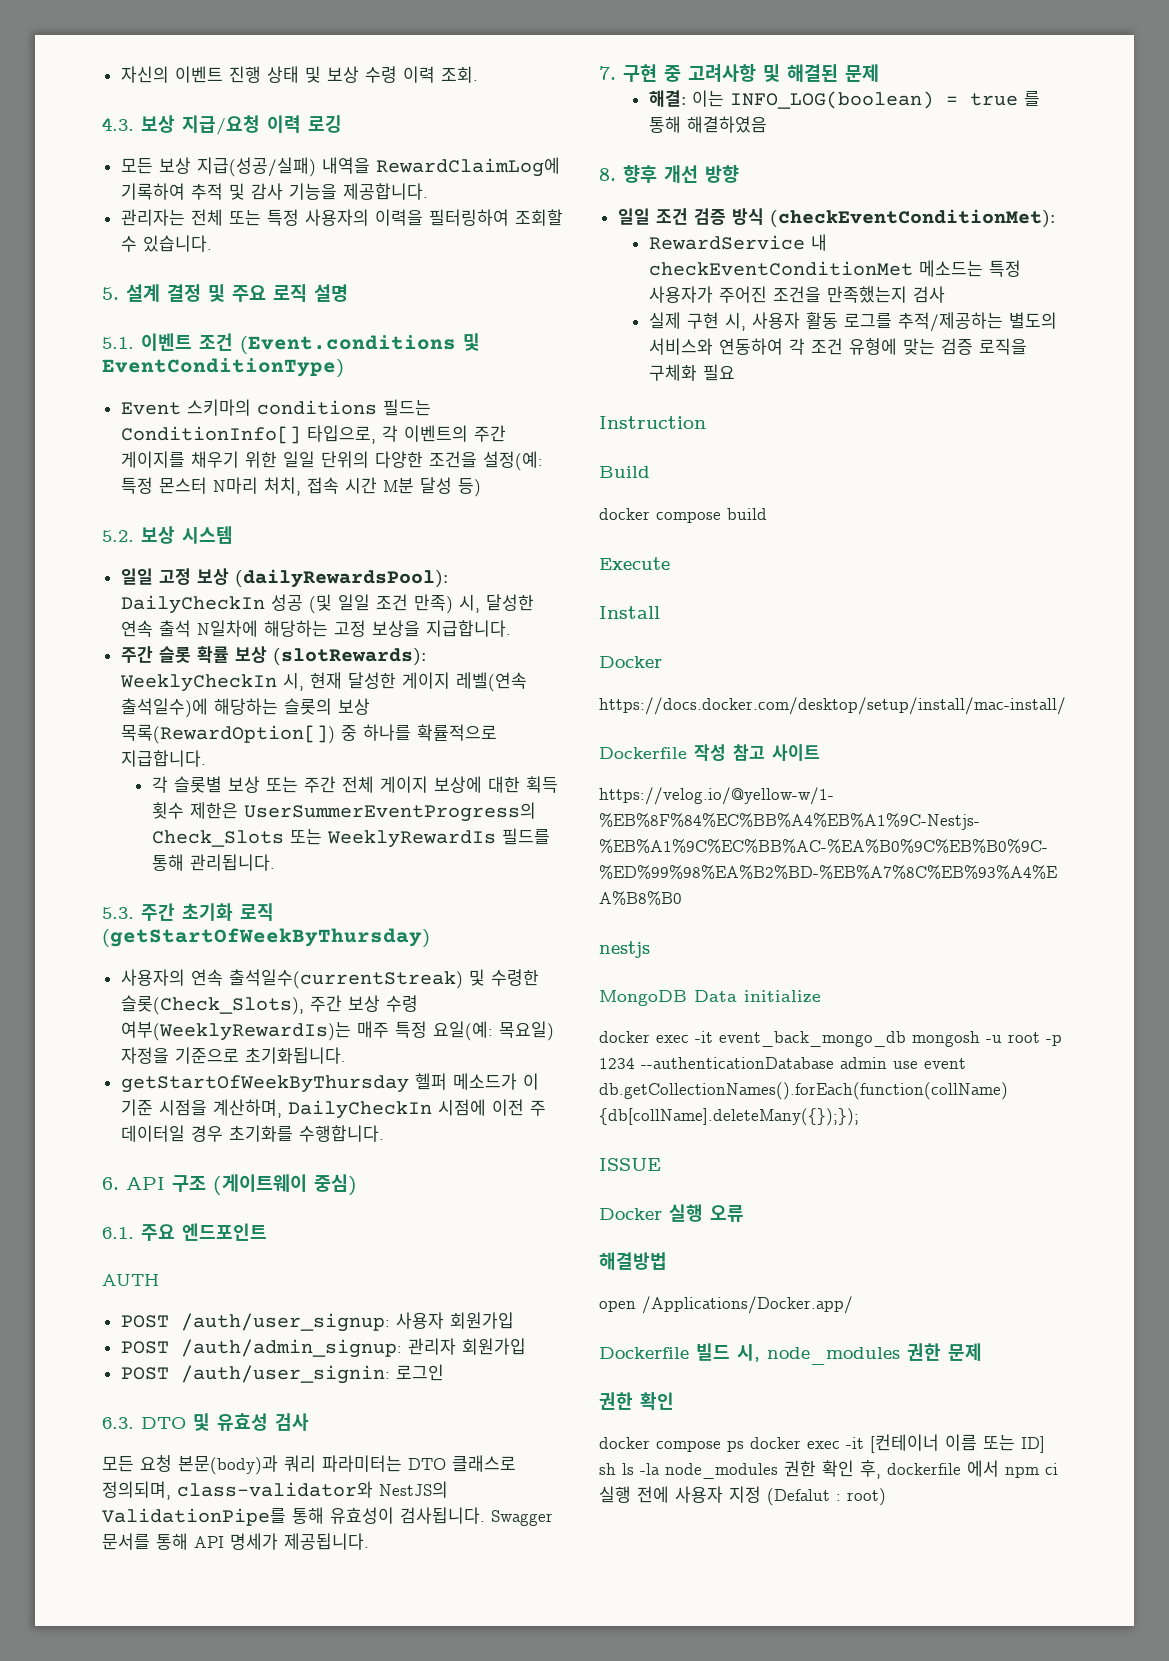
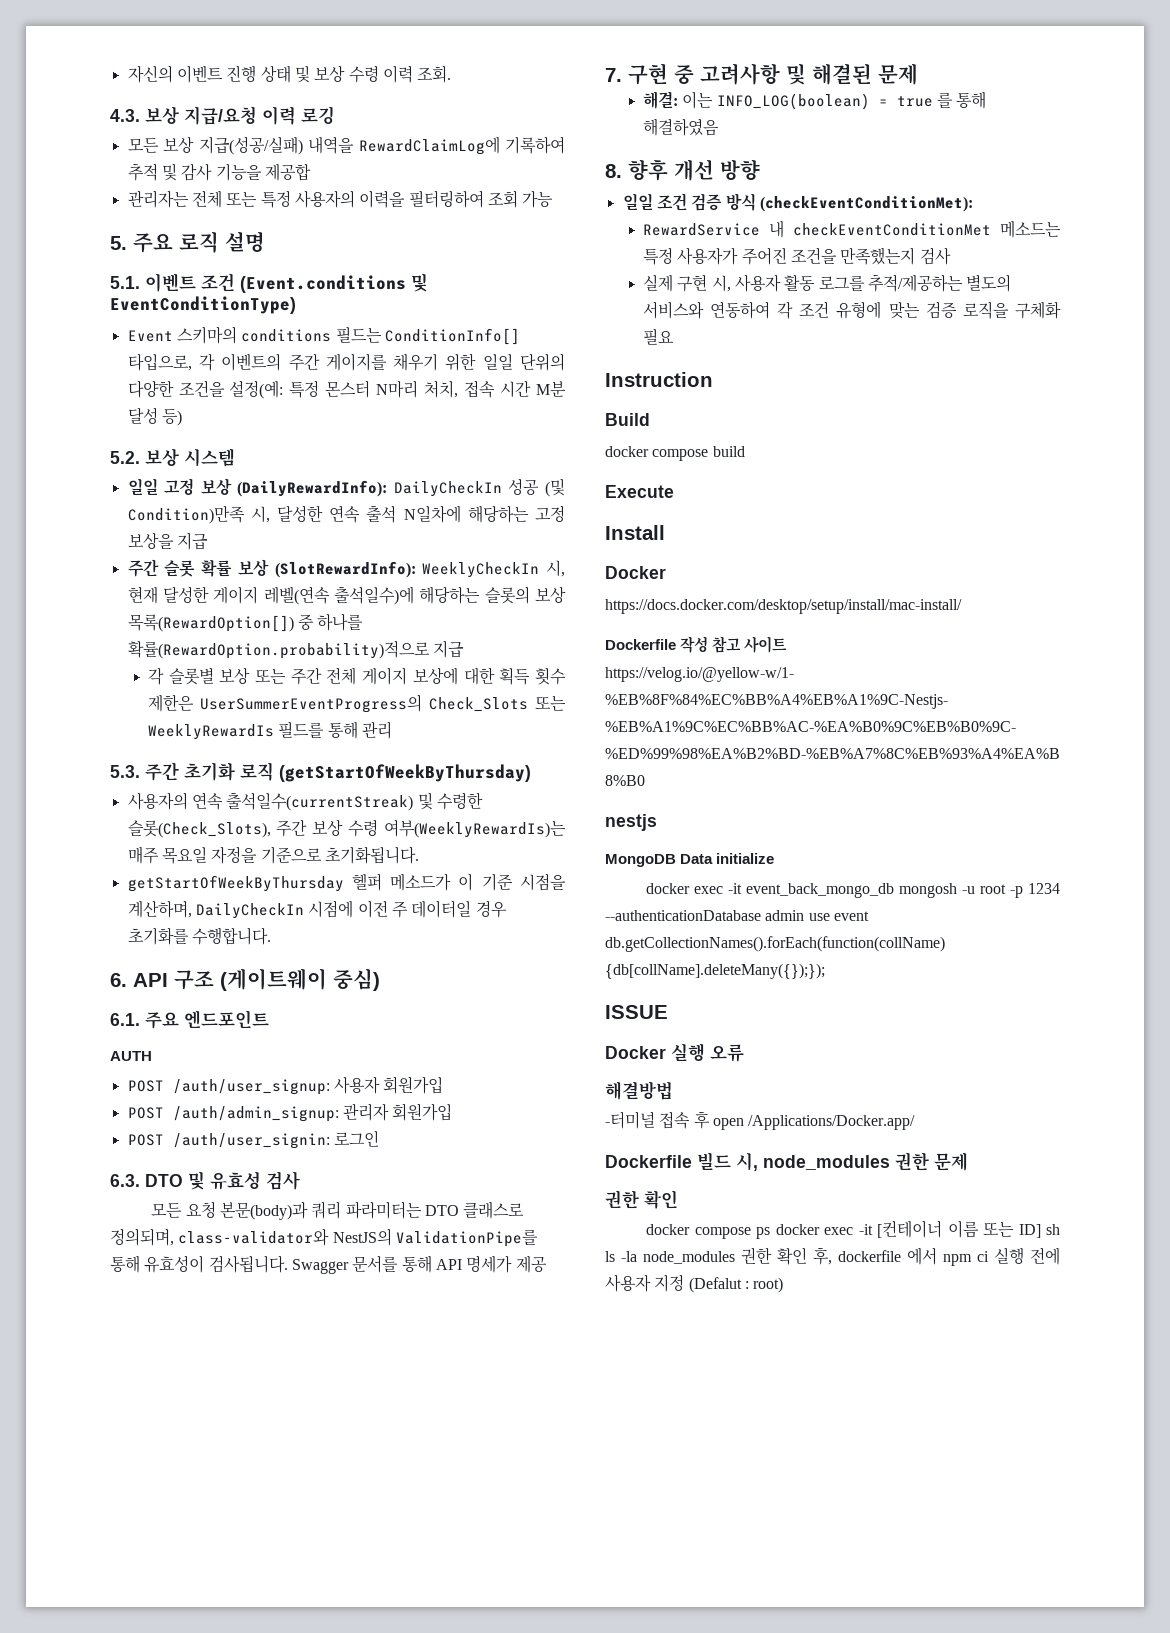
- 모든 보상 지급(성공/실패) 내역을 RewardClaimLog에 기록하여 추적 및 감사 기능을 제공합니다.
+ 모든 보상 지급(성공/실패) 내역을 RewardClaimLog에 기록하여 추적 및 감사 기능을 제공합
- 관리자는 전체 또는 특정 사용자의 이력을 필터링하여 조회할 수 있습니다.
- 5. 설계 결정 및 주요 로직 설명
+ 관리자는 전체 또는 특정 사용자의 이력을 필터링하여 조회 가능
+ 5. 주요 로직 설명
- 일일 고정 보상 (dailyRewardsPool): DailyCheckIn 성공 (및 일일 조건 만족) 시, 달성한 연속 출석 N일차에 해당하는 고정 보상을 지급합니다.
+ 일일 고정 보상 (DailyRewardInfo): DailyCheckIn 성공 (및 Condition)만족 시, 달성한 연속 출석 N일차에 해당하는 고정 보상을 지급
- 주간 슬롯 확률 보상 (slotRewards): WeeklyCheckIn 시, 현재 달성한 게이지 레벨(연속 출석일수)에 해당하는 슬롯의 보상 목록(RewardOption[]) 중 하나를 확률적으로 지급합니다.
+ 주간 슬롯 확률 보상 (SlotRewardInfo): WeeklyCheckIn 시, 현재 달성한 게이지 레벨(연속 출석일수)에 해당하는 슬롯의 보상 목록(RewardOption[]) 중 하나를 확률(RewardOption.probability)적으로 지급
- 각 슬롯별 보상 또는 주간 전체 게이지 보상에 대한 획득 횟수 제한은 UserSummerEventProgress의 Check_Slots 또는 WeeklyRewardIs 필드를 통해 관리됩니다.
+ 각 슬롯별 보상 또는 주간 전체 게이지 보상에 대한 획득 횟수 제한은 UserSummerEventProgress의 Check_Slots 또는 WeeklyRewardIs 필드를 통해 관리
- 사용자의 연속 출석일수(currentStreak) 및 수령한 슬롯(Check_Slots), 주간 보상 수령 여부(WeeklyRewardIs)는 매주 특정 요일(예: 목요일) 자정을 기준으로 초기화됩니다.
+ 사용자의 연속 출석일수(currentStreak) 및 수령한 슬롯(Check_Slots), 주간 보상 수령 여부(WeeklyRewardIs)는 매주 목요일 자정을 기준으로 초기화됩니다.
- Swagger 문서를 통해 API 명세가 제공됩니다.
+ Swagger 문서를 통해 API 명세가 제공
- open /Applications/Docker.app/
+ -터미널 접속 후 open /Applications/Docker.app/

